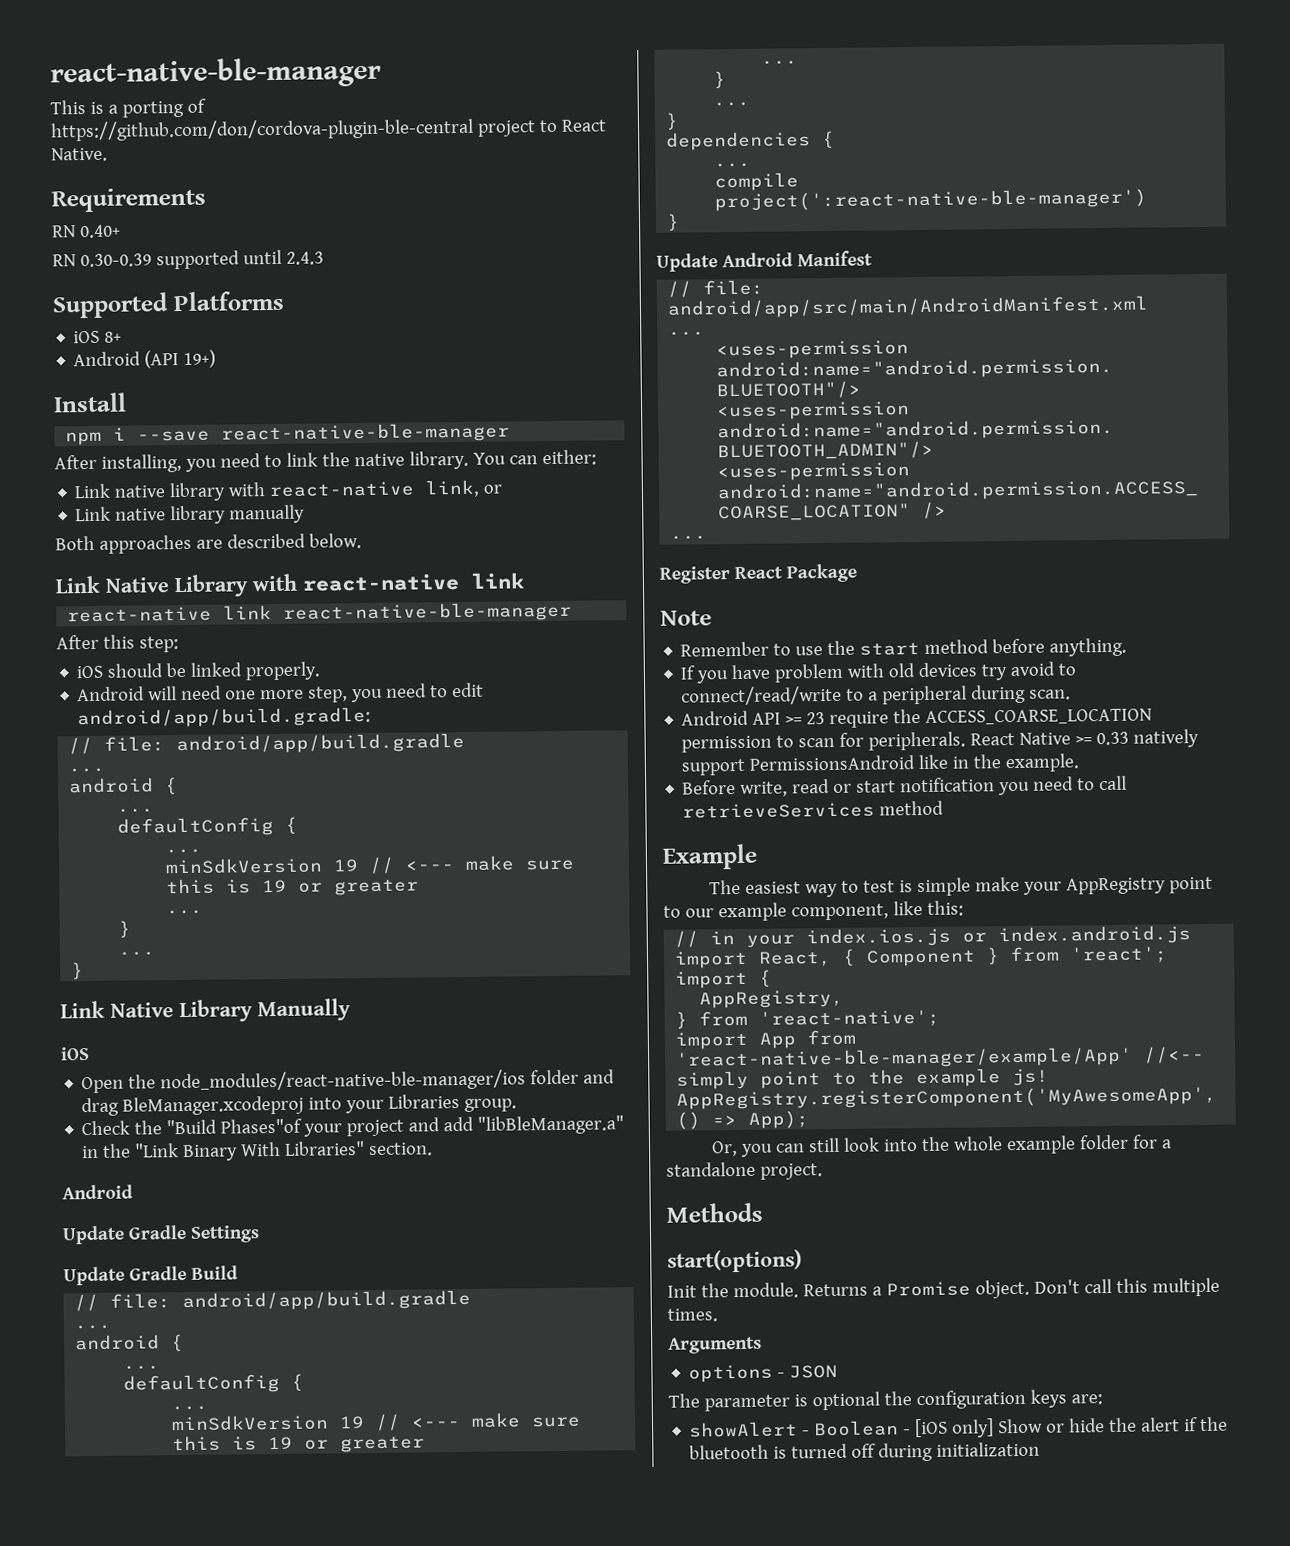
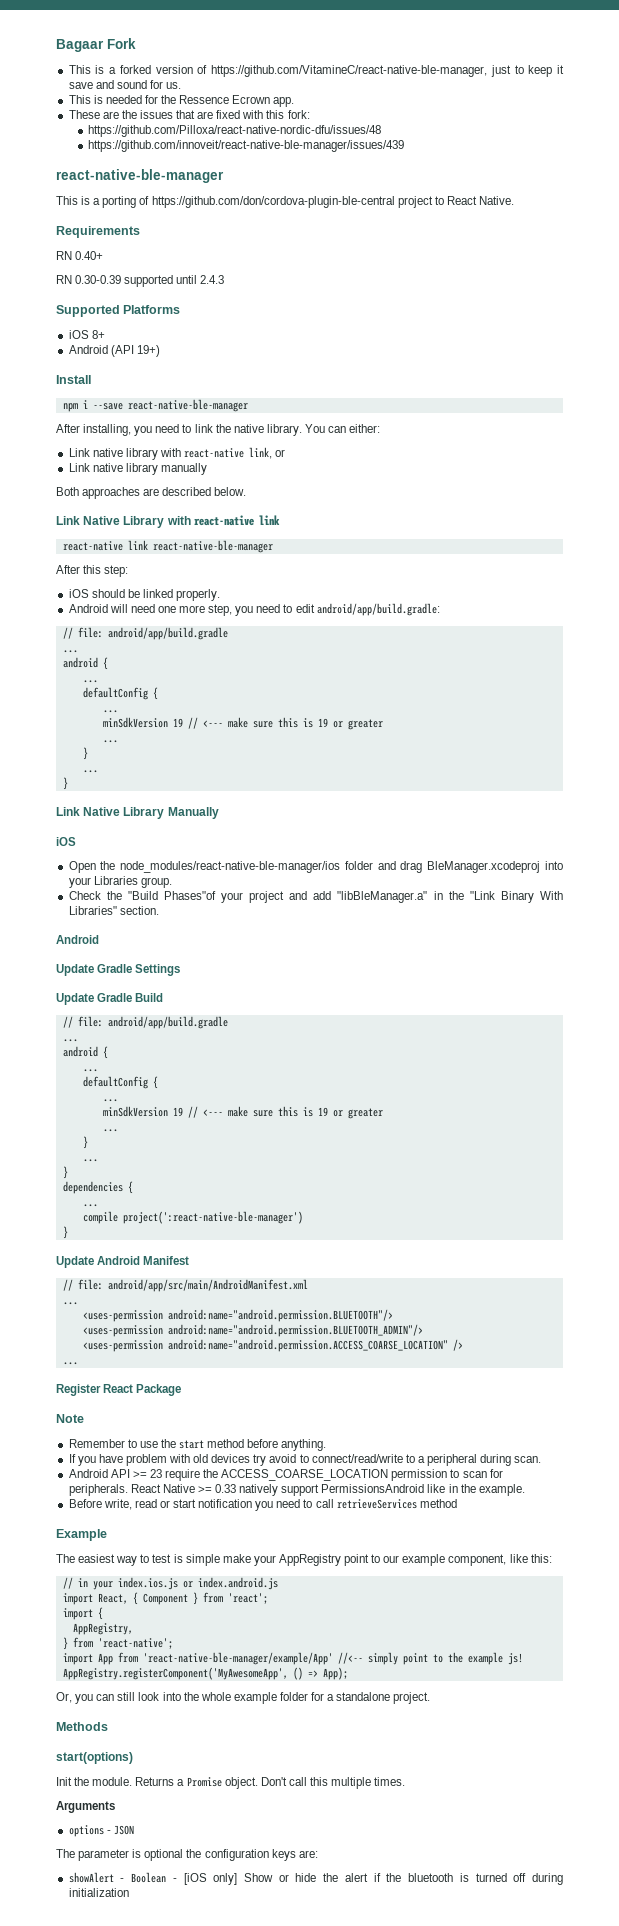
+ Bagaar Fork
+ This is a forked version of https://github.com/VitamineC/react-native-ble-manager, just to keep it save and sound for us.
+ This is needed for the Ressence Ecrown app.
+ These are the issues that are fixed with this fork:
+ https://github.com/Pilloxa/react-native-nordic-dfu/issues/48
+ https://github.com/innoveit/react-native-ble-manager/issues/439

